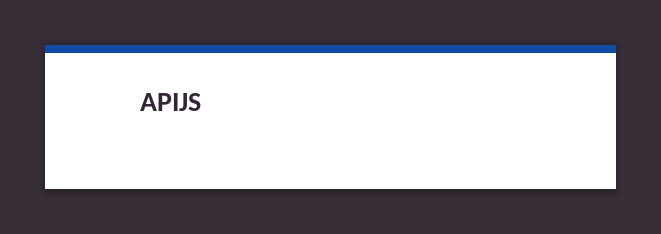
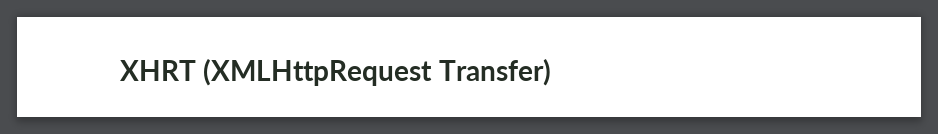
- APIJS
+ XHRT (XMLHttpRequest Transfer)

